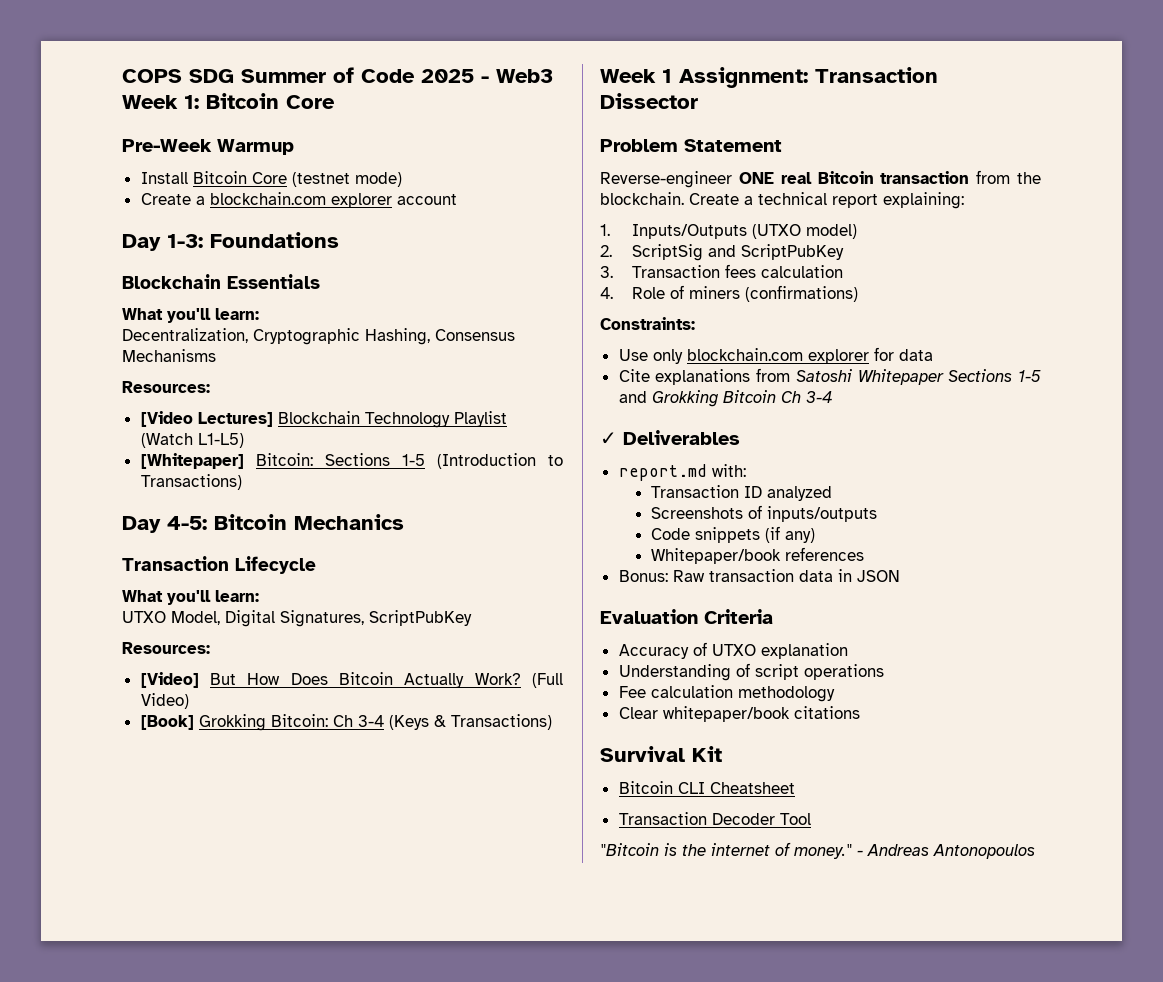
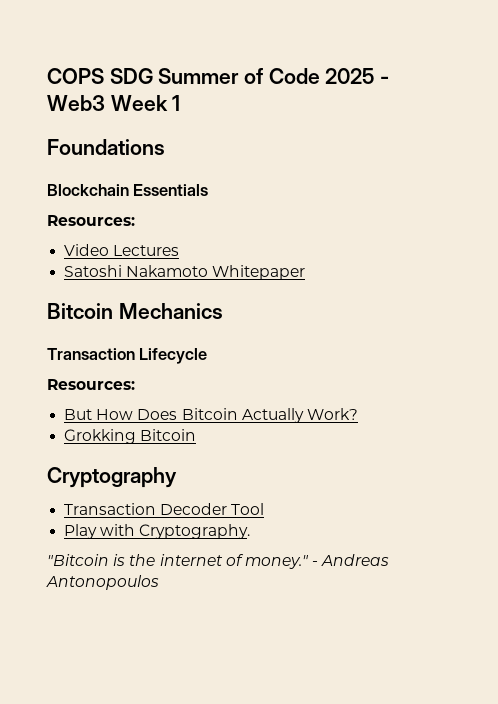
- COPS SDG Summer of Code 2025 - Web3 Week 1: Bitcoin Core
- Pre-Week Warmup
- Install Bitcoin Core (testnet mode)
- Create a blockchain.com explorer account
- Day 1-3: Foundations
+ COPS SDG Summer of Code 2025 - Web3 Week 1
+ Foundations
  Blockchain Essentials
- What you'll learn:
- Decentralization, Cryptographic Hashing, Consensus Mechanisms
  Resources:
- [Video Lectures] Blockchain Technology Playlist (Watch L1-L5)
- [Whitepaper] Bitcoin: Sections 1-5 (Introduction to Transactions)
- Day 4-5: Bitcoin Mechanics
+ Video Lectures
+ Satoshi Nakamoto Whitepaper
+ Bitcoin Mechanics
  Transaction Lifecycle
- What you'll learn:
- UTXO Model, Digital Signatures, ScriptPubKey
  Resources:
- [Video] But How Does Bitcoin Actually Work? (Full Video)
- [Book] Grokking Bitcoin: Ch 3-4 (Keys & Transactions)
- Week 1 Assignment: Transaction Dissector
- Problem Statement
- Reverse-engineer ONE real Bitcoin transaction from the blockchain. Create a technical report explaining:
- 1. Inputs/Outputs (UTXO model)
- 2. ScriptSig and ScriptPubKey
- 3. Transaction fees calculation
- 4. Role of miners (confirmations)
- Constraints:
- Use only blockchain.com explorer for data
- Cite explanations from Satoshi Whitepaper Sections 1-5 and Grokking Bitcoin Ch 3-4
- ✓ Deliverables
- report.md with:
- Transaction ID analyzed
- Screenshots of inputs/outputs
- Code snippets (if any)
- Whitepaper/book references
- Bonus: Raw transaction data in JSON
- Evaluation Criteria
- Accuracy of UTXO explanation
- Understanding of script operations
- Fee calculation methodology
- Clear whitepaper/book citations
- Survival Kit
- Bitcoin CLI Cheatsheet
+ But How Does Bitcoin Actually Work?
+ Grokking Bitcoin
+ Cryptography
+ Play with Cryptography.

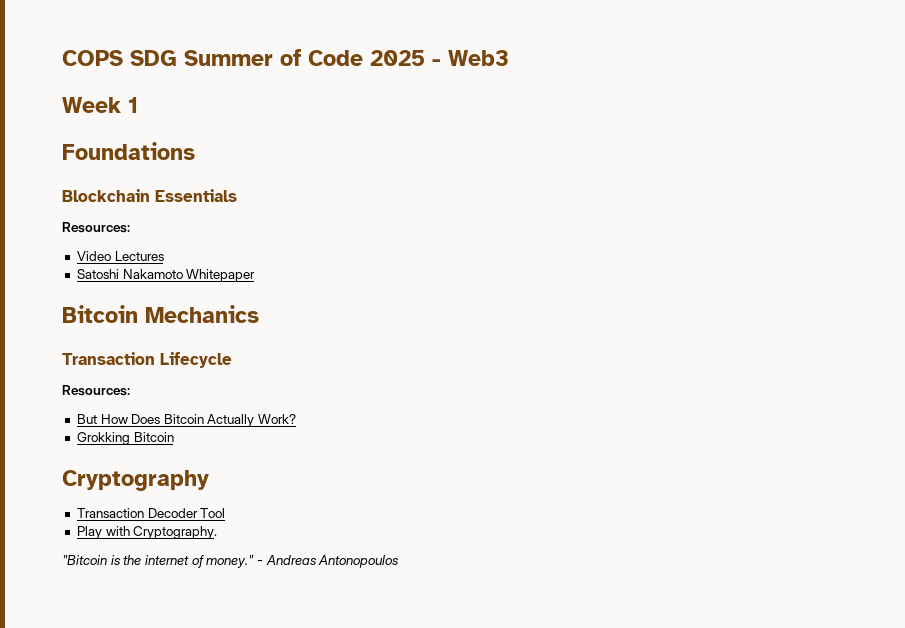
- COPS SDG Summer of Code 2025 - Web3 Week 1
+ COPS SDG Summer of Code 2025 - Web3
+ Week 1

